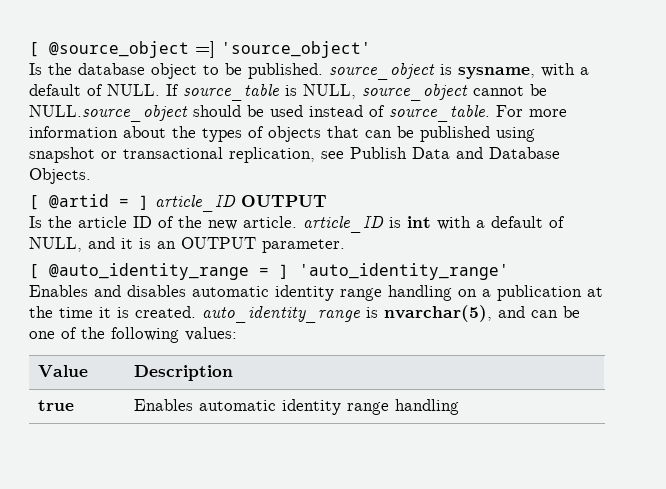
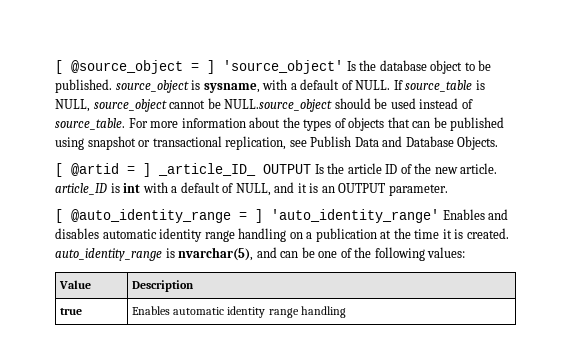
- [ @source_object =] 'source_object'
- Is the database object to be published. source_object is sysname, with a default of NULL.
+ [ @source_object = ] 'source_object' Is the database object to be published. source_object is sysname, with a default of NULL.
- [ @artid = ] article_ID OUTPUT
- Is the article ID of the new article. article_ID is int with a default of NULL, and it is an OUTPUT parameter.
+ [ @artid = ] _article_ID_ OUTPUT Is the article ID of the new article. article_ID is int with a default of NULL, and it is an OUTPUT parameter.
- [ @auto_identity_range = ] 'auto_identity_range'
- Enables and disables automatic identity range handling on a publication at the time it is created. auto_identity_range is nvarchar(5), and can be one of the following values:
+ [ @auto_identity_range = ] 'auto_identity_range' Enables and disables automatic identity range handling on a publication at the time it is created. auto_identity_range is nvarchar(5), and can be one of the following values:

